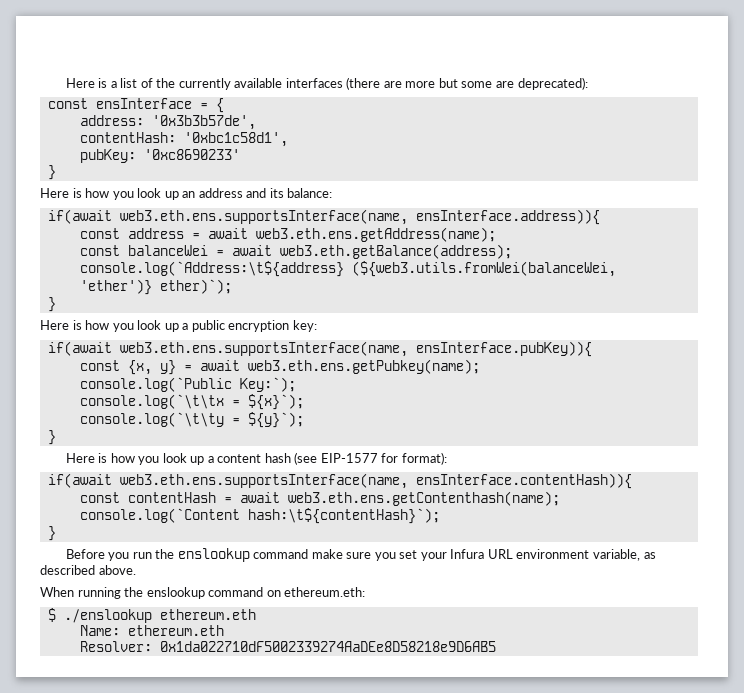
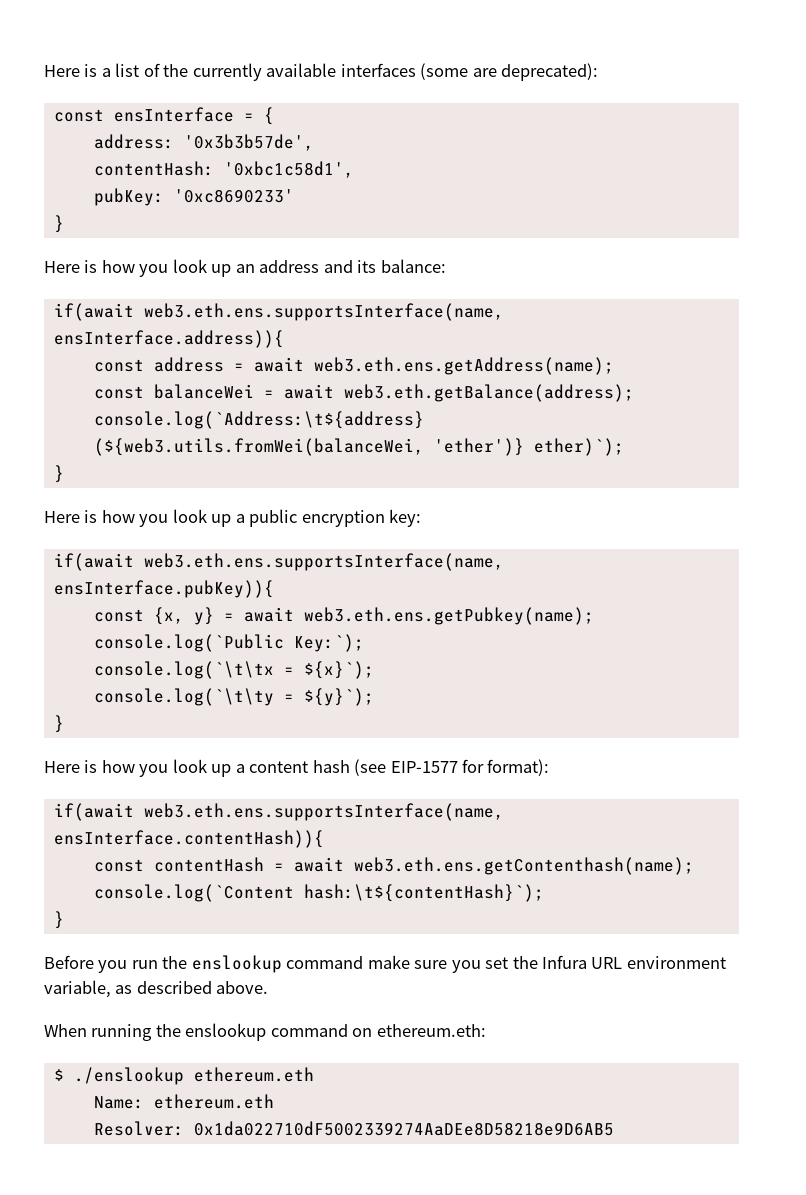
- Here is a list of the currently available interfaces (there are more but some are deprecated):
+ Here is a list of the currently available interfaces (some are deprecated):
- Before you run the enslookup command make sure you set your Infura URL environment variable, as described above.
+ Before you run the enslookup command make sure you set the Infura URL environment variable, as described above.

